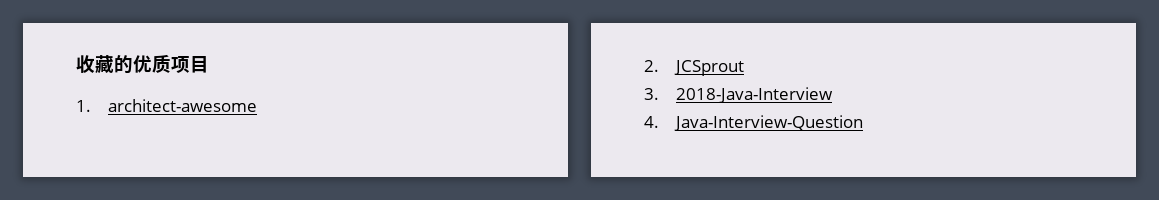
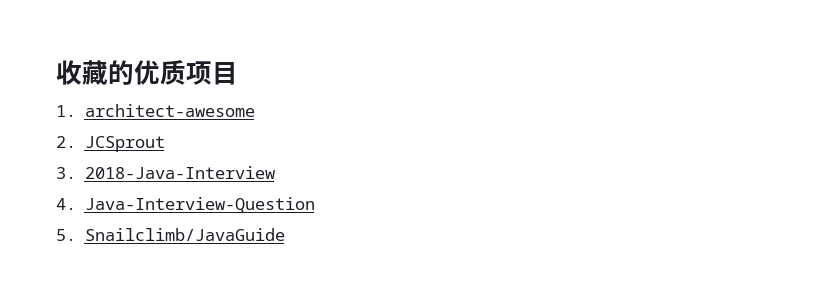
+ 5. Snailclimb/JavaGuide

